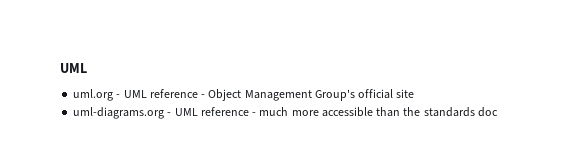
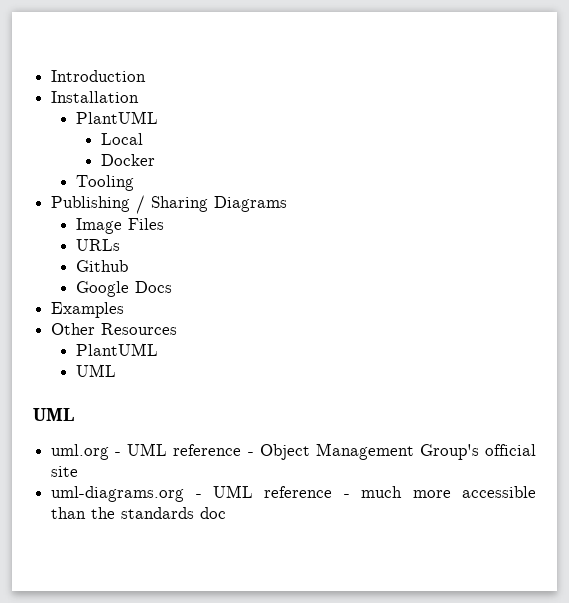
+ Introduction
+ Installation
+ PlantUML
+ Local
+ Docker
+ Tooling
+ Publishing / Sharing Diagrams
+ Image Files
+ URLs
+ Github
+ Google Docs
+ Examples
+ Other Resources
+ PlantUML
+ UML

